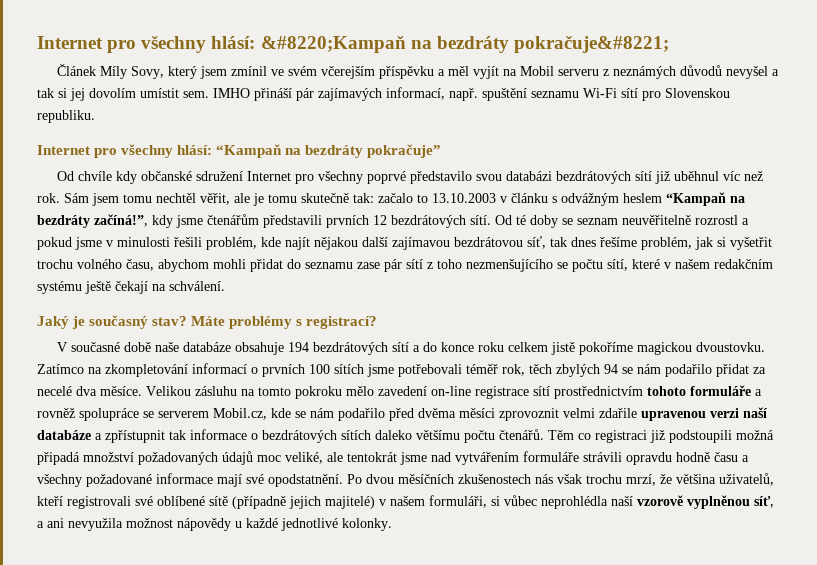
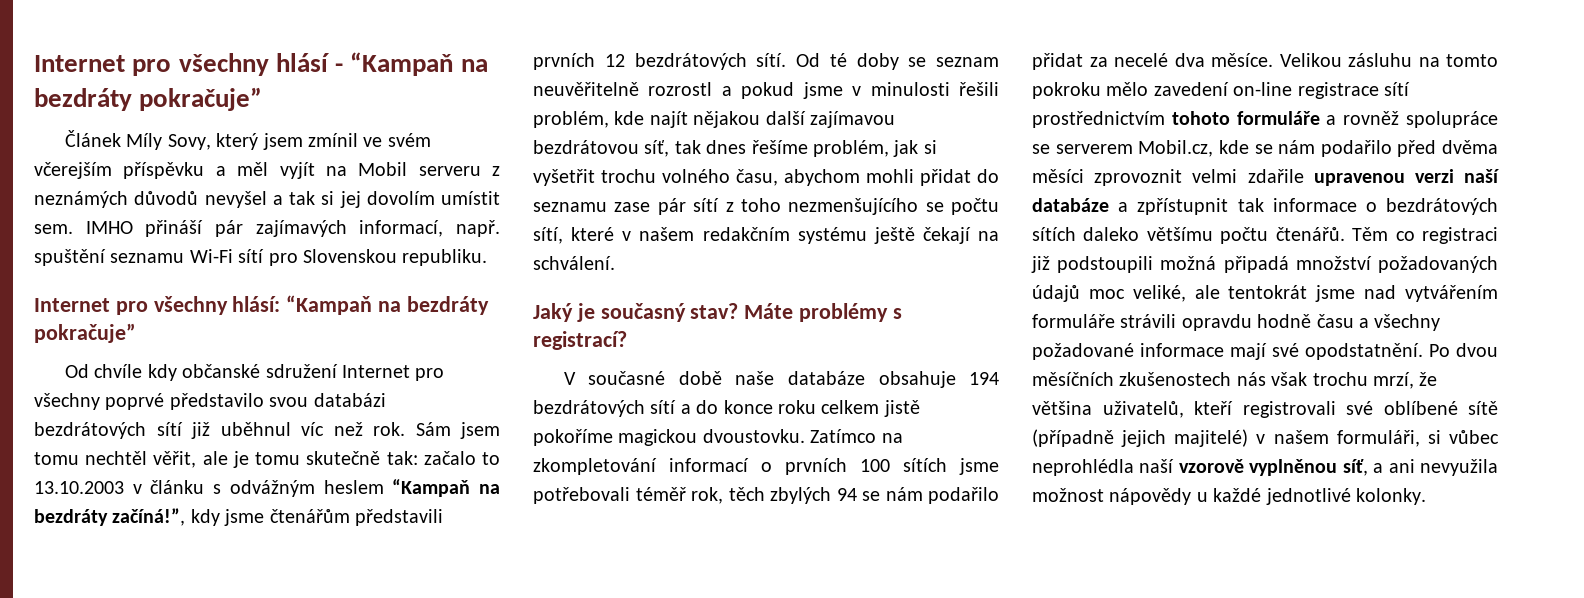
- Internet pro všechny hlásí: &#8220;Kampaň na bezdráty pokračuje&#8221;
+ Internet pro všechny hlásí - “Kampaň na bezdráty pokračuje”

